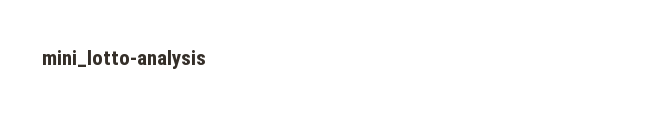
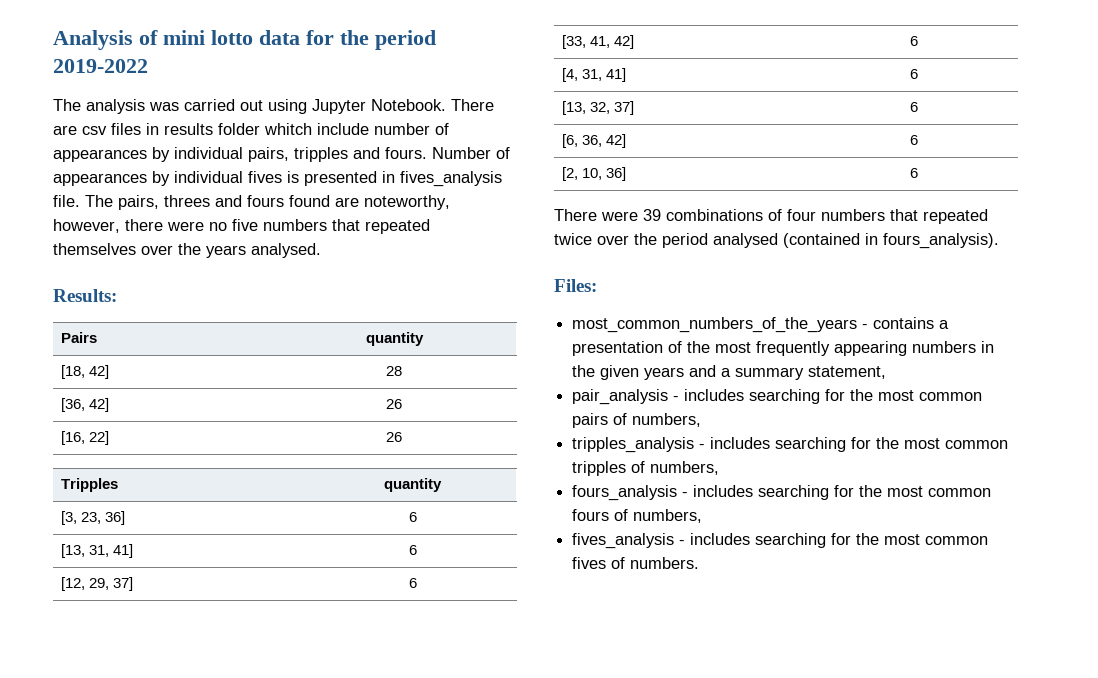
- mini_lotto-analysis
+ Analysis of mini lotto data for the period 2019-2022
+ The analysis was carried out using Jupyter Notebook. There are csv files in results folder whitch include number of appearances by individual pairs, tripples and fours. Number of appearances by individual fives is presented in fives_analysis file. The pairs, threes and fours found are noteworthy, however, there were no five numbers that repeated themselves over the years analysed.
+ Results:
+ Pairs | quantity
+ [18, 42] | 28
+ [36, 42] | 26
+ [16, 22] | 26
+ Tripples | quantity
+ [3, 23, 36] | 6
+ [13, 31, 41] | 6
+ [12, 29, 37] | 6
+ [33, 41, 42] | 6
+ [4, 31, 41] | 6
+ [13, 32, 37] | 6
+ [6, 36, 42] | 6
+ [2, 10, 36] | 6
+ There were 39 combinations of four numbers that repeated twice over the period analysed (contained in fours_analysis).
+ Files:
+ most_common_numbers_of_the_years - contains a presentation of the most frequently appearing numbers in the given years and a summary statement,
+ pair_analysis - includes searching for the most common pairs of numbers,
+ tripples_analysis - includes searching for the most common tripples of numbers,
+ fours_analysis - includes searching for the most common fours of numbers,
+ fives_analysis - includes searching for the most common fives of numbers.

